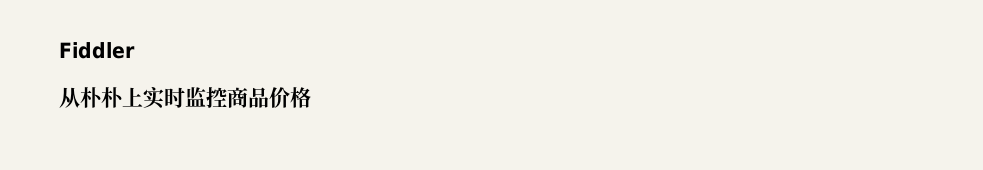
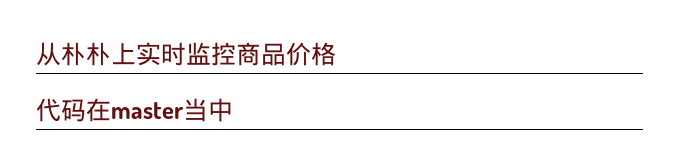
- Fiddler
+ 代码在master当中

